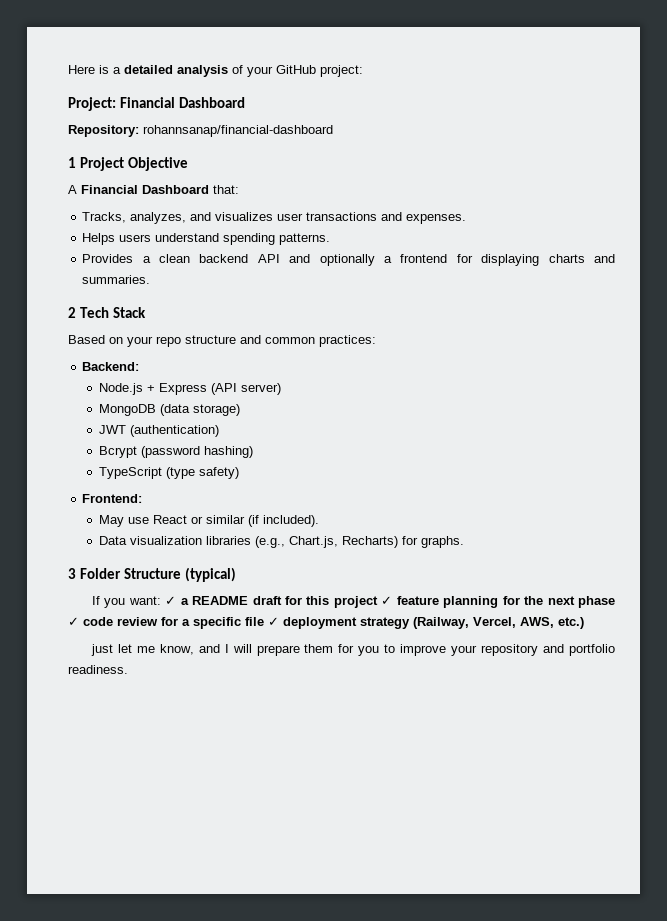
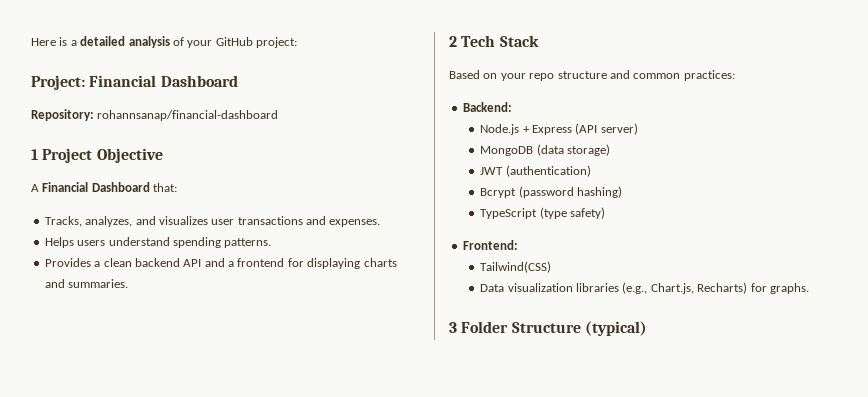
- Provides a clean backend API and optionally a frontend for displaying charts and summaries.
+ Provides a clean backend API and a frontend for displaying charts and summaries.
- May use React or similar (if included).
+ Tailwind(CSS)
- If you want: ✓ a README draft for this project ✓ feature planning for the next phase ✓ code review for a specific file ✓ deployment strategy (Railway, Vercel, AWS, etc.)
- just let me know, and I will prepare them for you to improve your repository and portfolio readiness.

